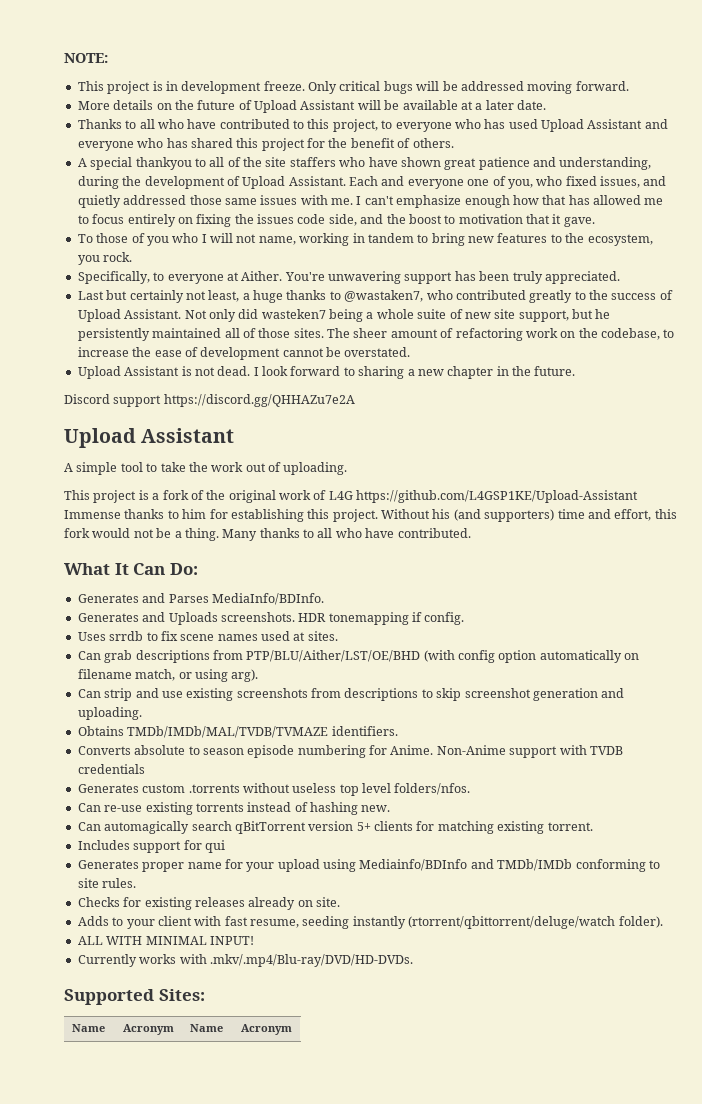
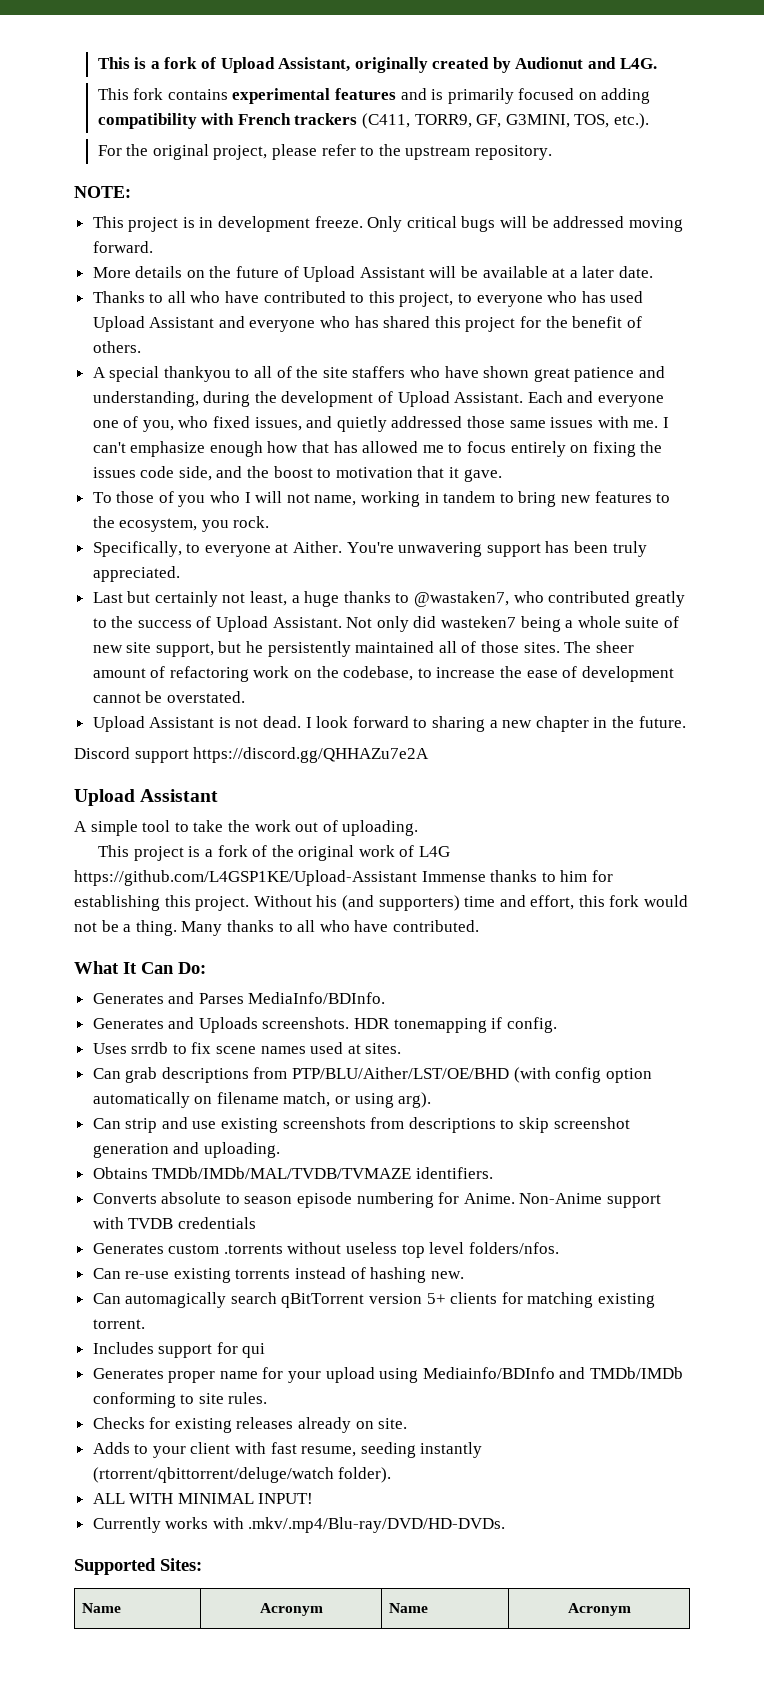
+ This is a fork of Upload Assistant, originally created by Audionut and L4G.
+ This fork contains experimental features and is primarily focused on adding compatibility with French trackers (C411, TORR9, GF, G3MINI, TOS, etc.).
+ For the original project, please refer to the upstream repository.

